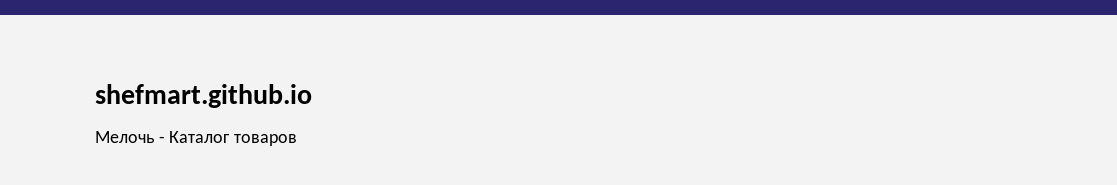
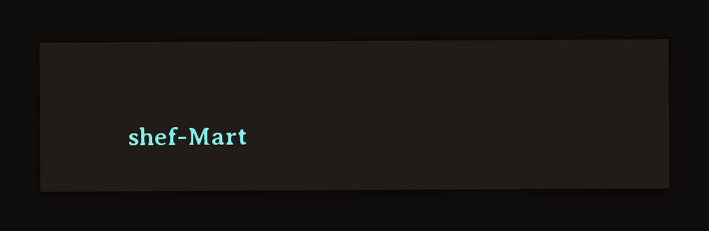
- shefmart.github.io
- Мелочь - Каталог товаров
+ shef-Mart

